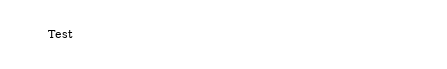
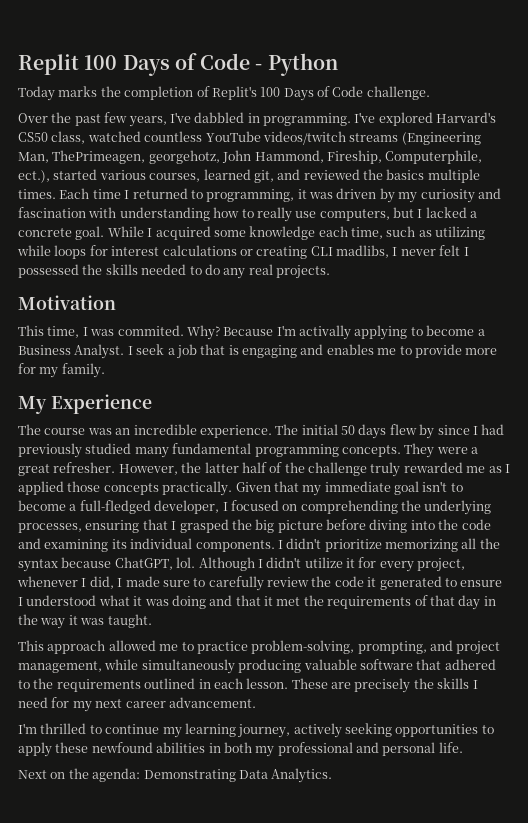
- Test
+ Replit 100 Days of Code - Python
+ Today marks the completion of Replit's 100 Days of Code challenge.
+ Over the past few years, I've dabbled in programming. I've explored Harvard's CS50 class, watched countless YouTube videos/twitch streams (Engineering Man, ThePrimeagen, georgehotz, John Hammond, Fireship, Computerphile, ect.), started various courses, learned git, and reviewed the basics multiple times. Each time I returned to programming, it was driven by my curiosity and fascination with understanding how to really use computers, but I lacked a concrete goal. While I acquired some knowledge each time, such as utilizing while loops for interest calculations or creating CLI madlibs, I never felt I possessed the skills needed to do any real projects.
+ Motivation
+ This time, I was commited. Why? Because I'm activally applying to become a Business Analyst. I seek a job that is engaging and enables me to provide more for my family.
+ My Experience
+ The course was an incredible experience. The initial 50 days flew by since I had previously studied many fundamental programming concepts. They were a great refresher. However, the latter half of the challenge truly rewarded me as I applied those concepts practically. Given that my immediate goal isn't to become a full-fledged developer, I focused on comprehending the underlying processes, ensuring that I grasped the big picture before diving into the code and examining its individual components. I didn't prioritize memorizing all the syntax because ChatGPT, lol. Although I didn't utilize it for every project, whenever I did, I made sure to carefully review the code it generated to ensure I understood what it was doing and that it met the requirements of that day in the way it was taught.
+ This approach allowed me to practice problem-solving, prompting, and project management, while simultaneously producing valuable software that adhered to the requirements outlined in each lesson. These are precisely the skills I need for my next career advancement.
+ I'm thrilled to continue my learning journey, actively seeking opportunities to apply these newfound abilities in both my professional and personal life.
+ Next on the agenda: Demonstrating Data Analytics.

